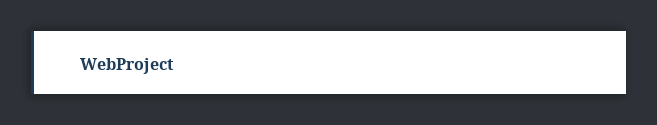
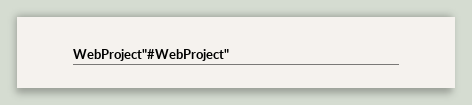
- WebProject
+ WebProject"#WebProject"

